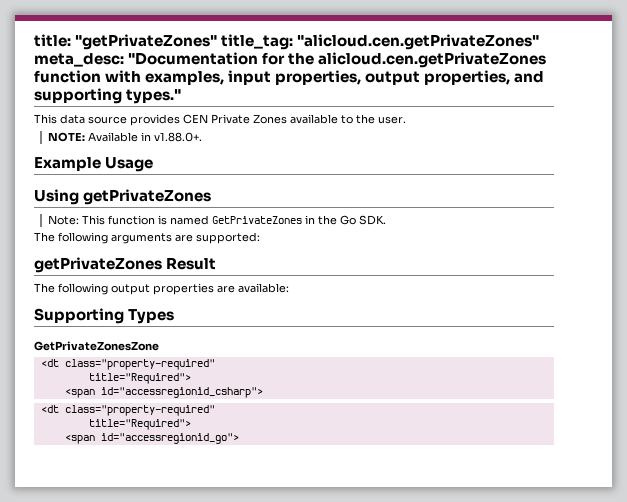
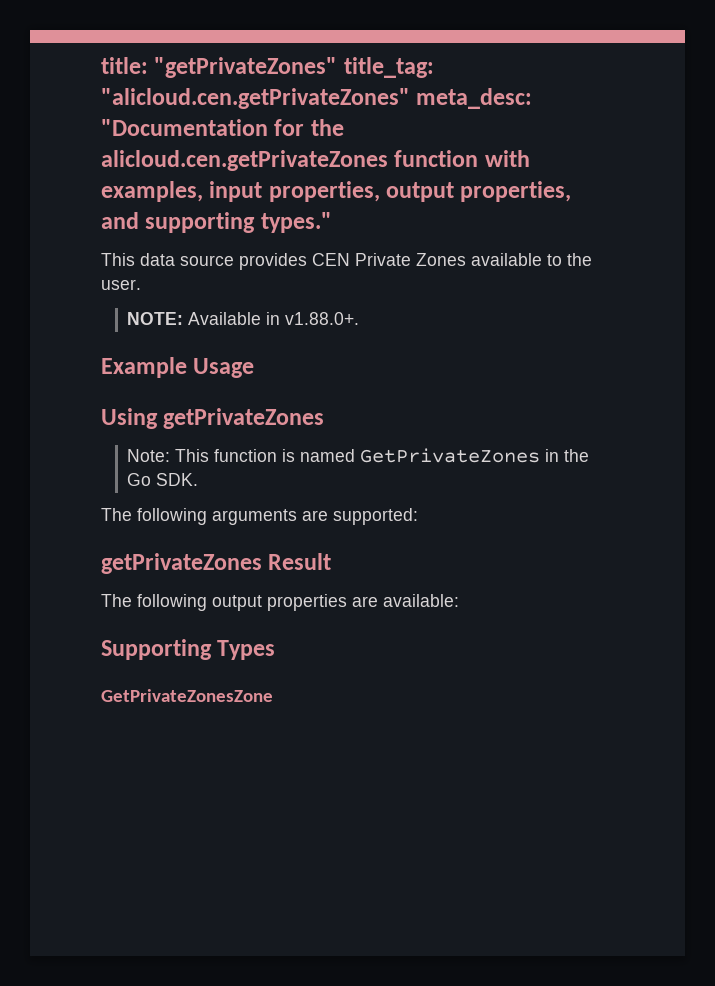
  GetPrivateZonesZone
- <dt class="property-required"
- title="Required">
- <span id="accessregionid_csharp">
- <dt class="property-required"
- title="Required">
- <span id="accessregionid_go">

